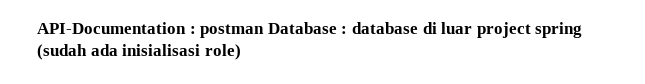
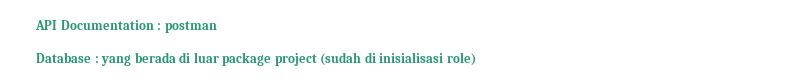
- API-Documentation : postman Database : database di luar project spring (sudah ada inisialisasi role)
+ API Documentation : postman
+ Database : yang berada di luar package project (sudah di inisialisasi role)

